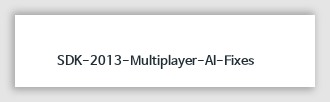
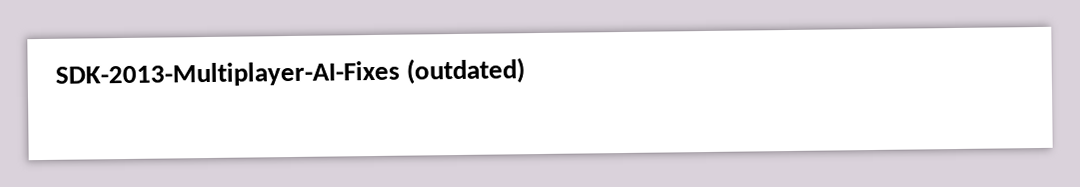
- SDK-2013-Multiplayer-AI-Fixes
+ SDK-2013-Multiplayer-AI-Fixes (outdated)

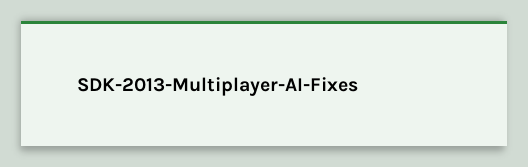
- SDK-2013-Multiplayer-AI-Fixes (outdated)
+ SDK-2013-Multiplayer-AI-Fixes

